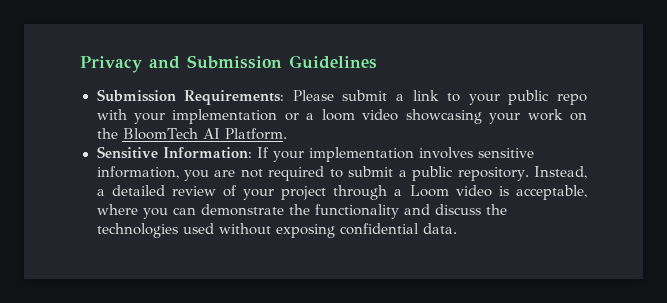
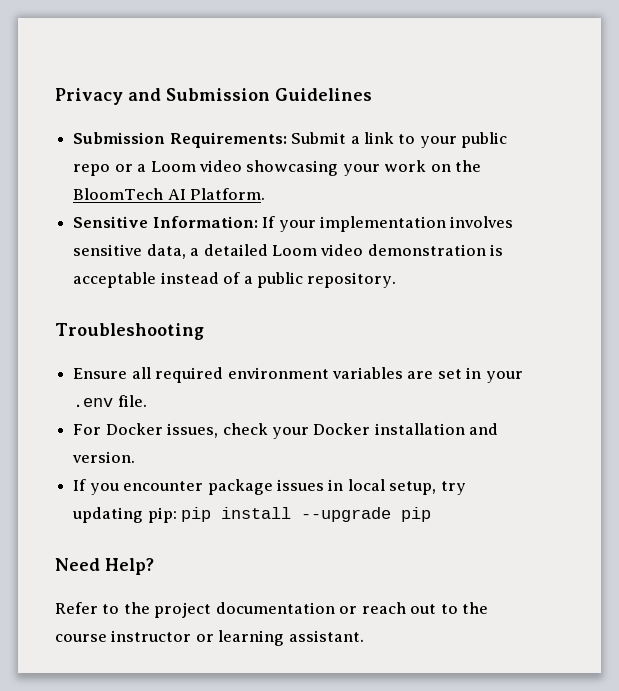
- Submission Requirements: Please submit a link to your public repo with your implementation or a loom video showcasing your work on the BloomTech AI Platform.
+ Submission Requirements: Submit a link to your public repo or a Loom video showcasing your work on the BloomTech AI Platform.
- Sensitive Information: If your implementation involves sensitive information, you are not required to submit a public repository. Instead, a detailed review of your project through a Loom video is acceptable, where you can demonstrate the functionality and discuss the technologies used without exposing confidential data.
+ Sensitive Information: If your implementation involves sensitive data, a detailed Loom video demonstration is acceptable instead of a public repository.
+ Troubleshooting
+ Ensure all required environment variables are set in your .env file.
+ For Docker issues, check your Docker installation and version.
+ If you encounter package issues in local setup, try updating pip: pip install --upgrade pip
+ Need Help?
+ Refer to the project documentation or reach out to the course instructor or learning assistant.

